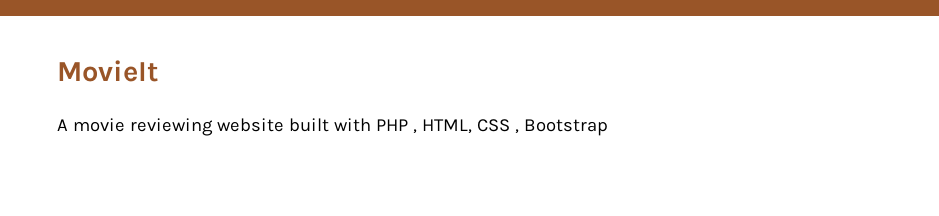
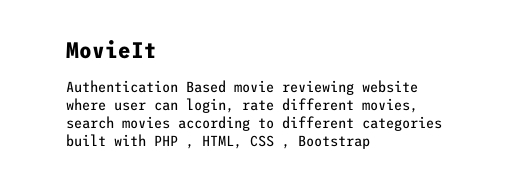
- A movie reviewing website built with PHP , HTML, CSS , Bootstrap
+ Authentication Based movie reviewing website where user can login, rate different movies, search movies according to different categories built with PHP , HTML, CSS , Bootstrap

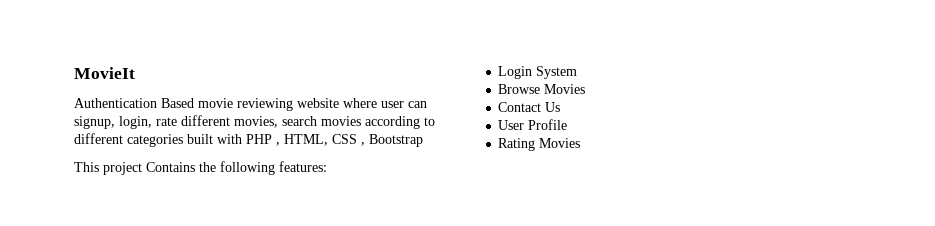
- Authentication Based movie reviewing website where user can login, rate different movies, search movies according to different categories built with PHP , HTML, CSS , Bootstrap
+ Authentication Based movie reviewing website where user can signup, login, rate different movies, search movies according to different categories built with PHP , HTML, CSS , Bootstrap
+ This project Contains the following features:
+ Login System
+ Browse Movies
+ Contact Us
+ User Profile
+ Rating Movies

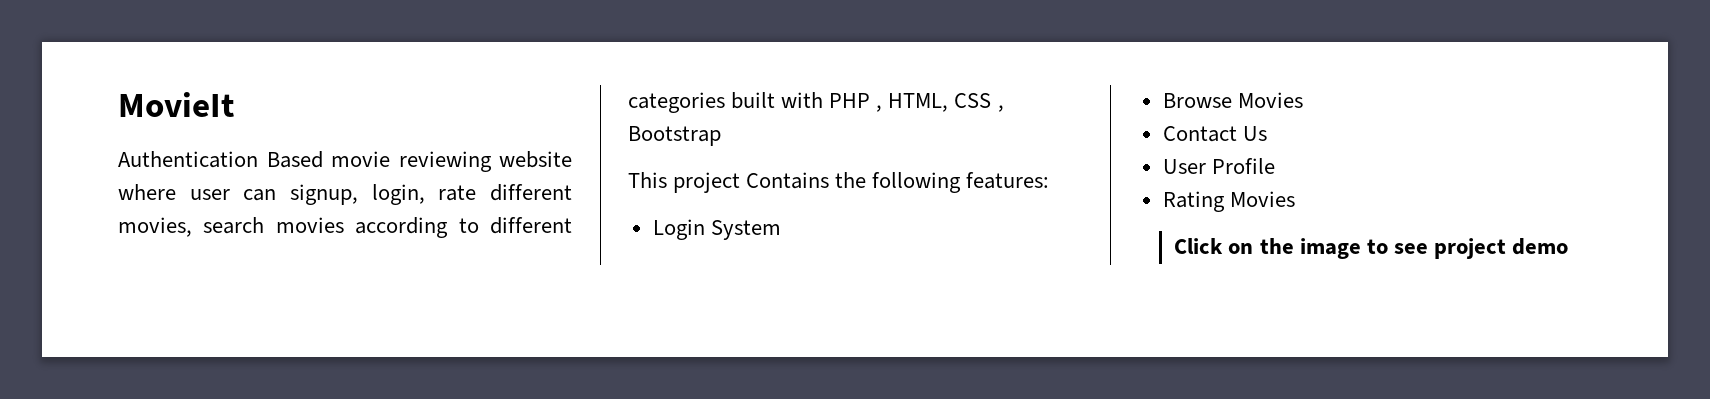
+ Click on the image to see project demo

